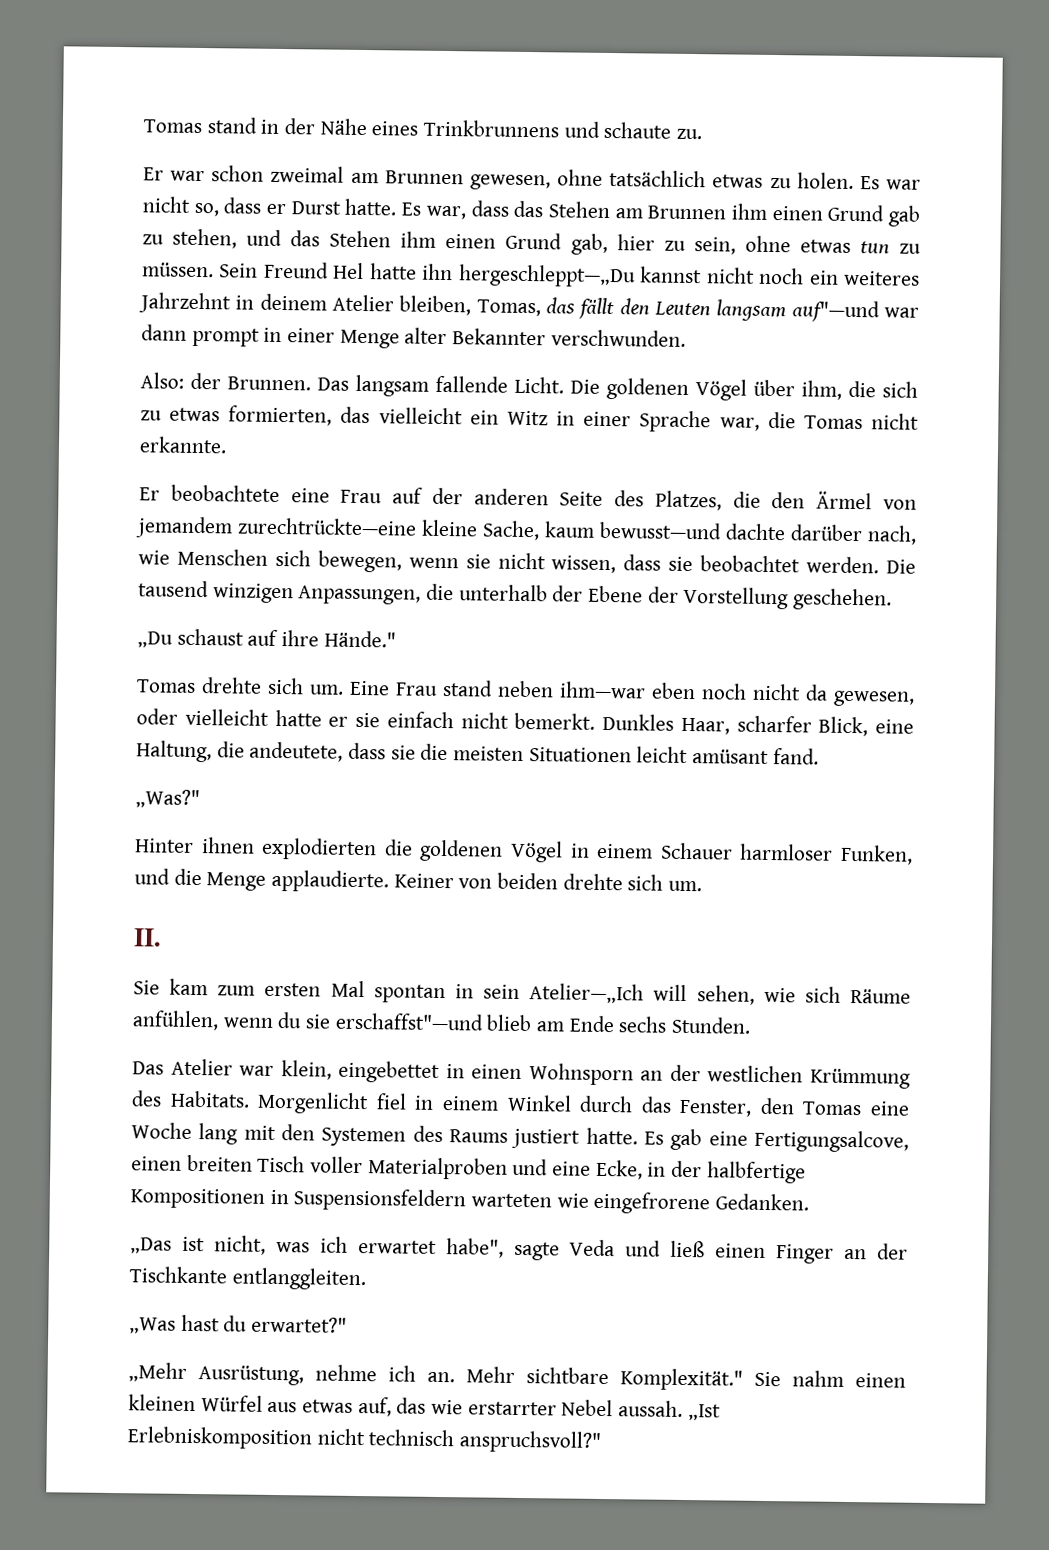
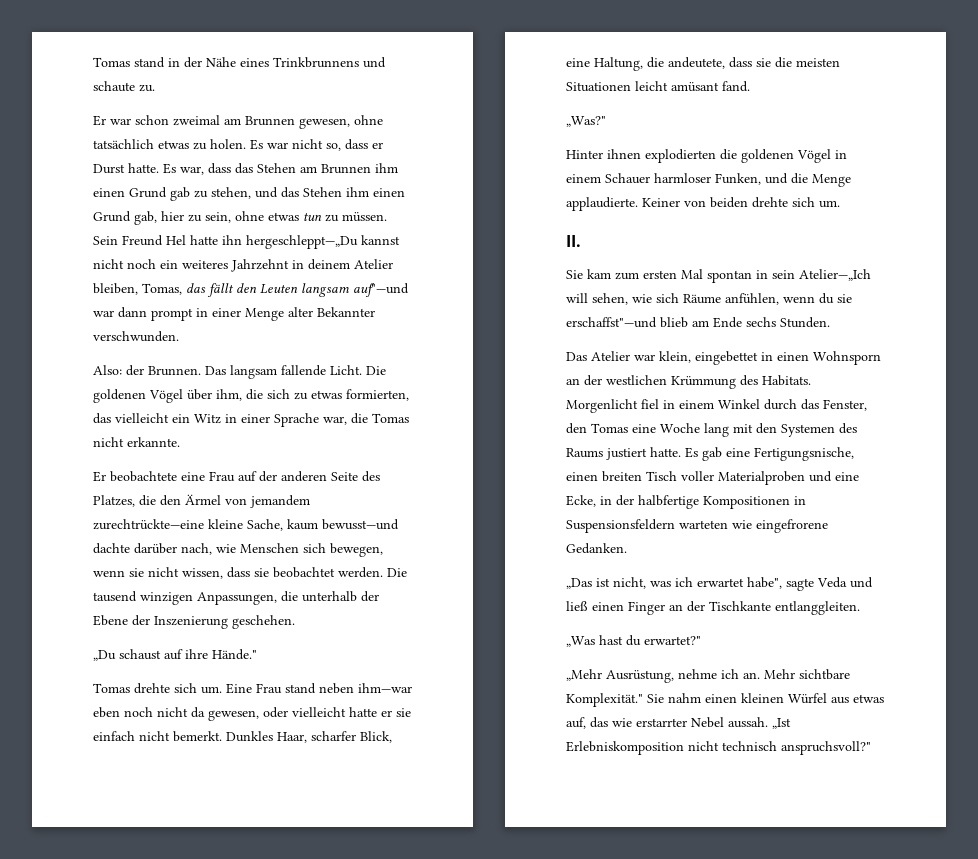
- Die tausend winzigen Anpassungen, die unterhalb der Ebene der Vorstellung geschehen.
+ Die tausend winzigen Anpassungen, die unterhalb der Ebene der Inszenierung geschehen.
- Es gab eine Fertigungsalcove, einen breiten Tisch voller Materialproben und eine Ecke, in der halbfertige Kompositionen in Suspensionsfeldern warteten wie eingefrorene Gedanken.
+ Es gab eine Fertigungsnische, einen breiten Tisch voller Materialproben und eine Ecke, in der halbfertige Kompositionen in Suspensionsfeldern warteten wie eingefrorene Gedanken.

